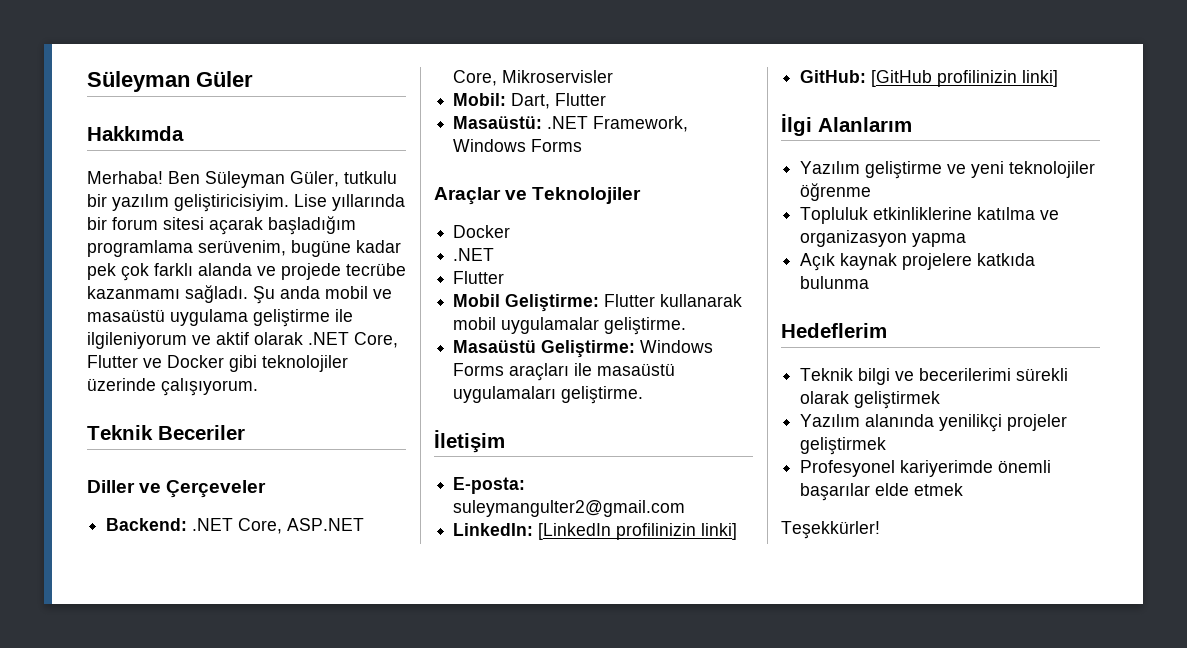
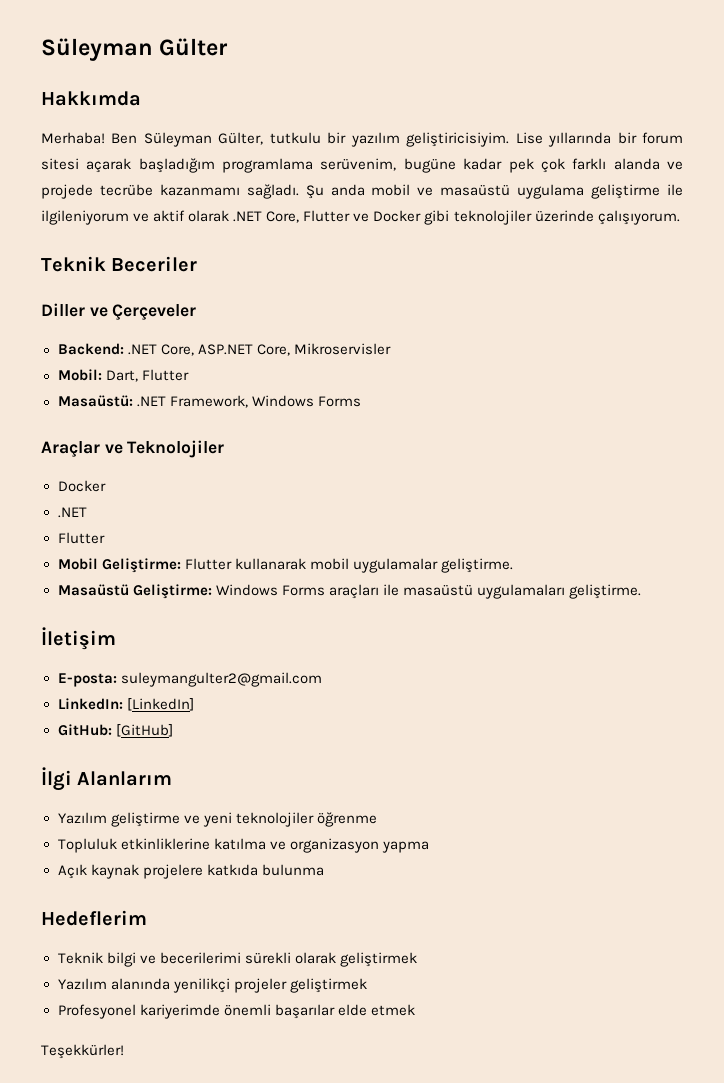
- Süleyman Güler
+ Süleyman Gülter
- Ben Süleyman Güler, tutkulu bir yazılım geliştiricisiyim.
+ Ben Süleyman Gülter, tutkulu bir yazılım geliştiricisiyim.
- LinkedIn: [LinkedIn profilinizin linki]
- GitHub: [GitHub profilinizin linki]
+ LinkedIn: [LinkedIn]
+ GitHub: [GitHub]

